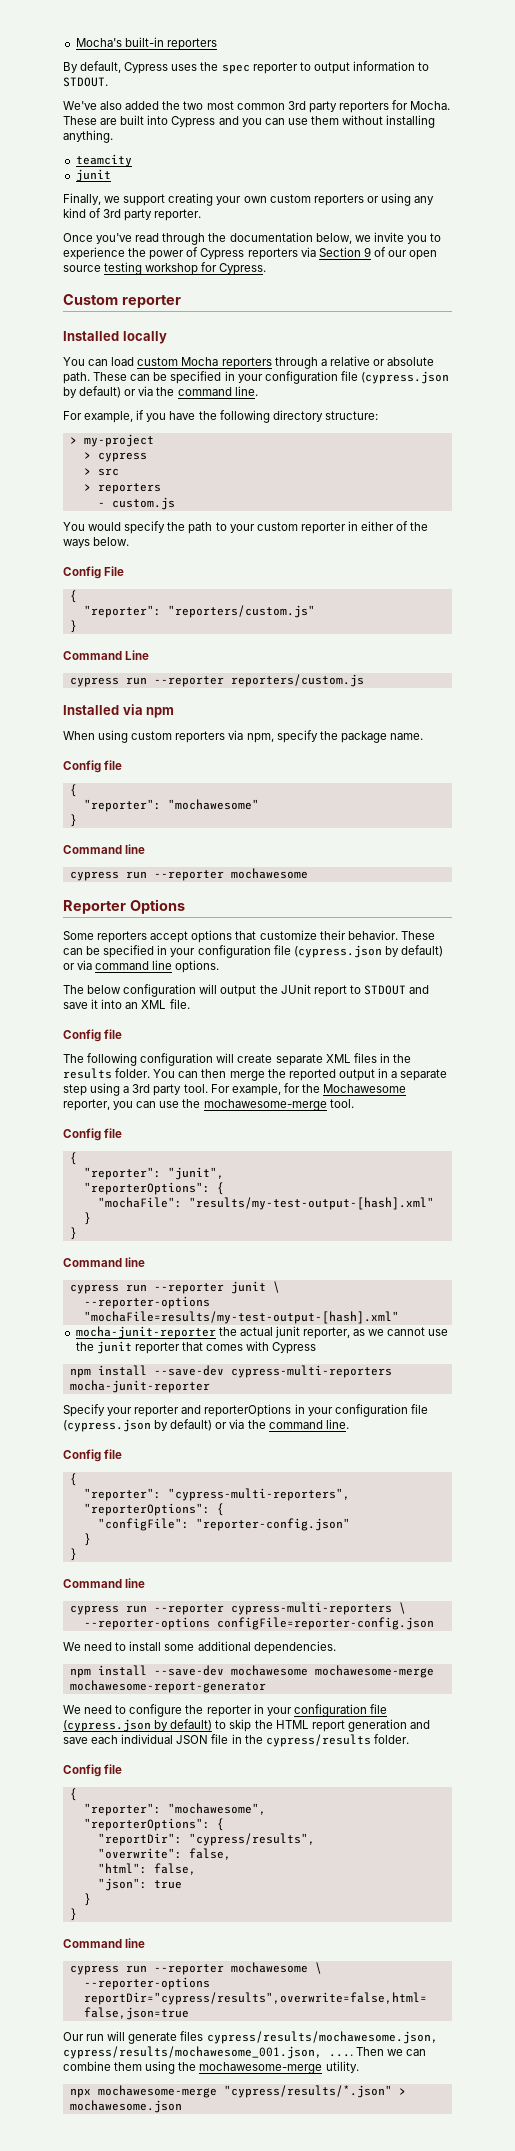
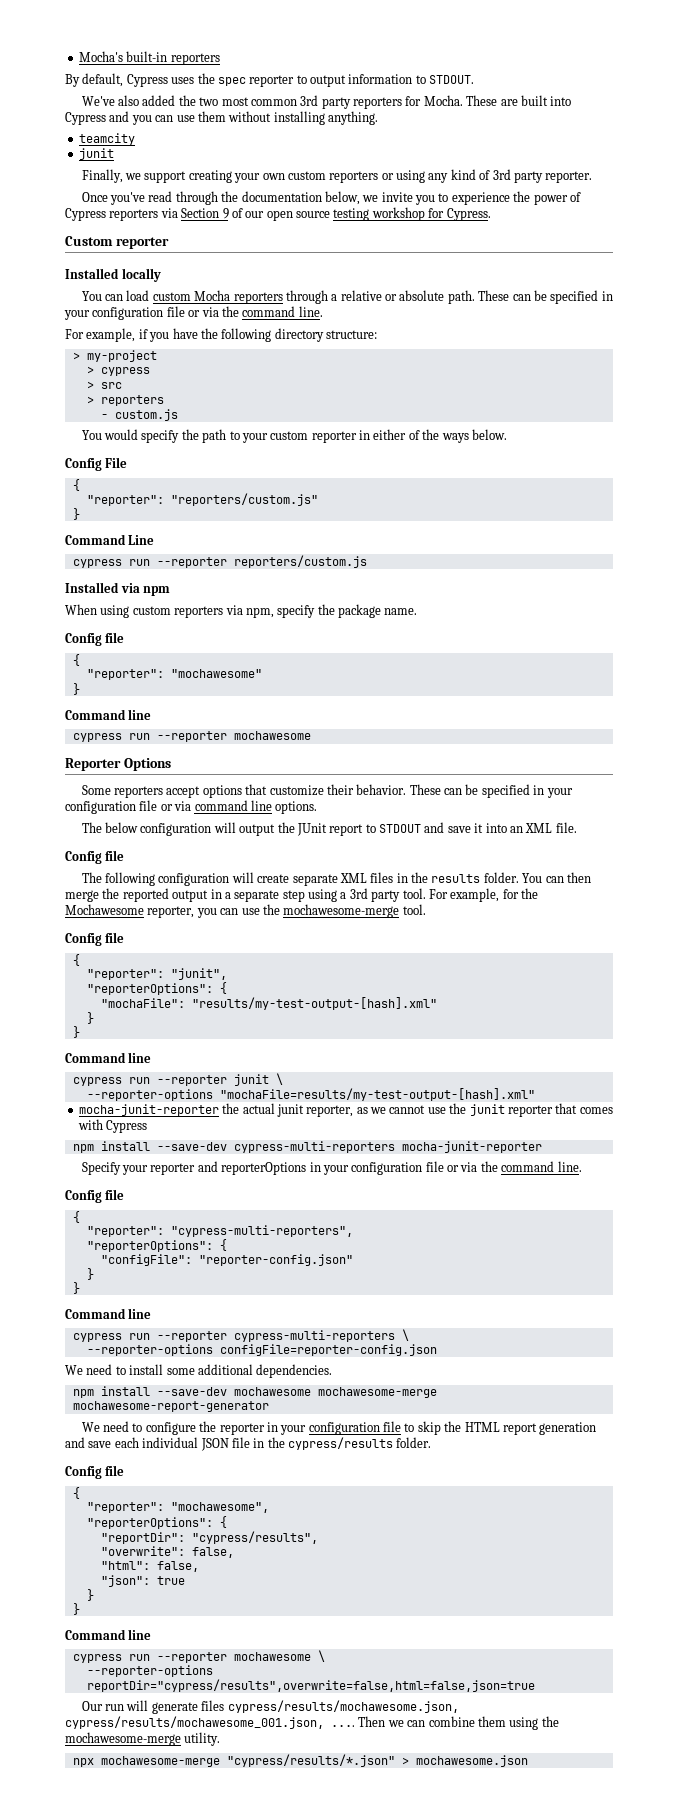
- These can be specified in your configuration file (cypress.json by default) or via the command line.
+ These can be specified in your configuration file or via the command line.
- These can be specified in your configuration file (cypress.json by default) or via command line options.
+ These can be specified in your configuration file or via command line options.
- Specify your reporter and reporterOptions in your configuration file (cypress.json by default) or via the command line.
+ Specify your reporter and reporterOptions in your configuration file or via the command line.
- We need to configure the reporter in your configuration file (cypress.json by default) to skip the HTML report generation and save each individual JSON file in the cypress/results folder.
+ We need to configure the reporter in your configuration file to skip the HTML report generation and save each individual JSON file in the cypress/results folder.

